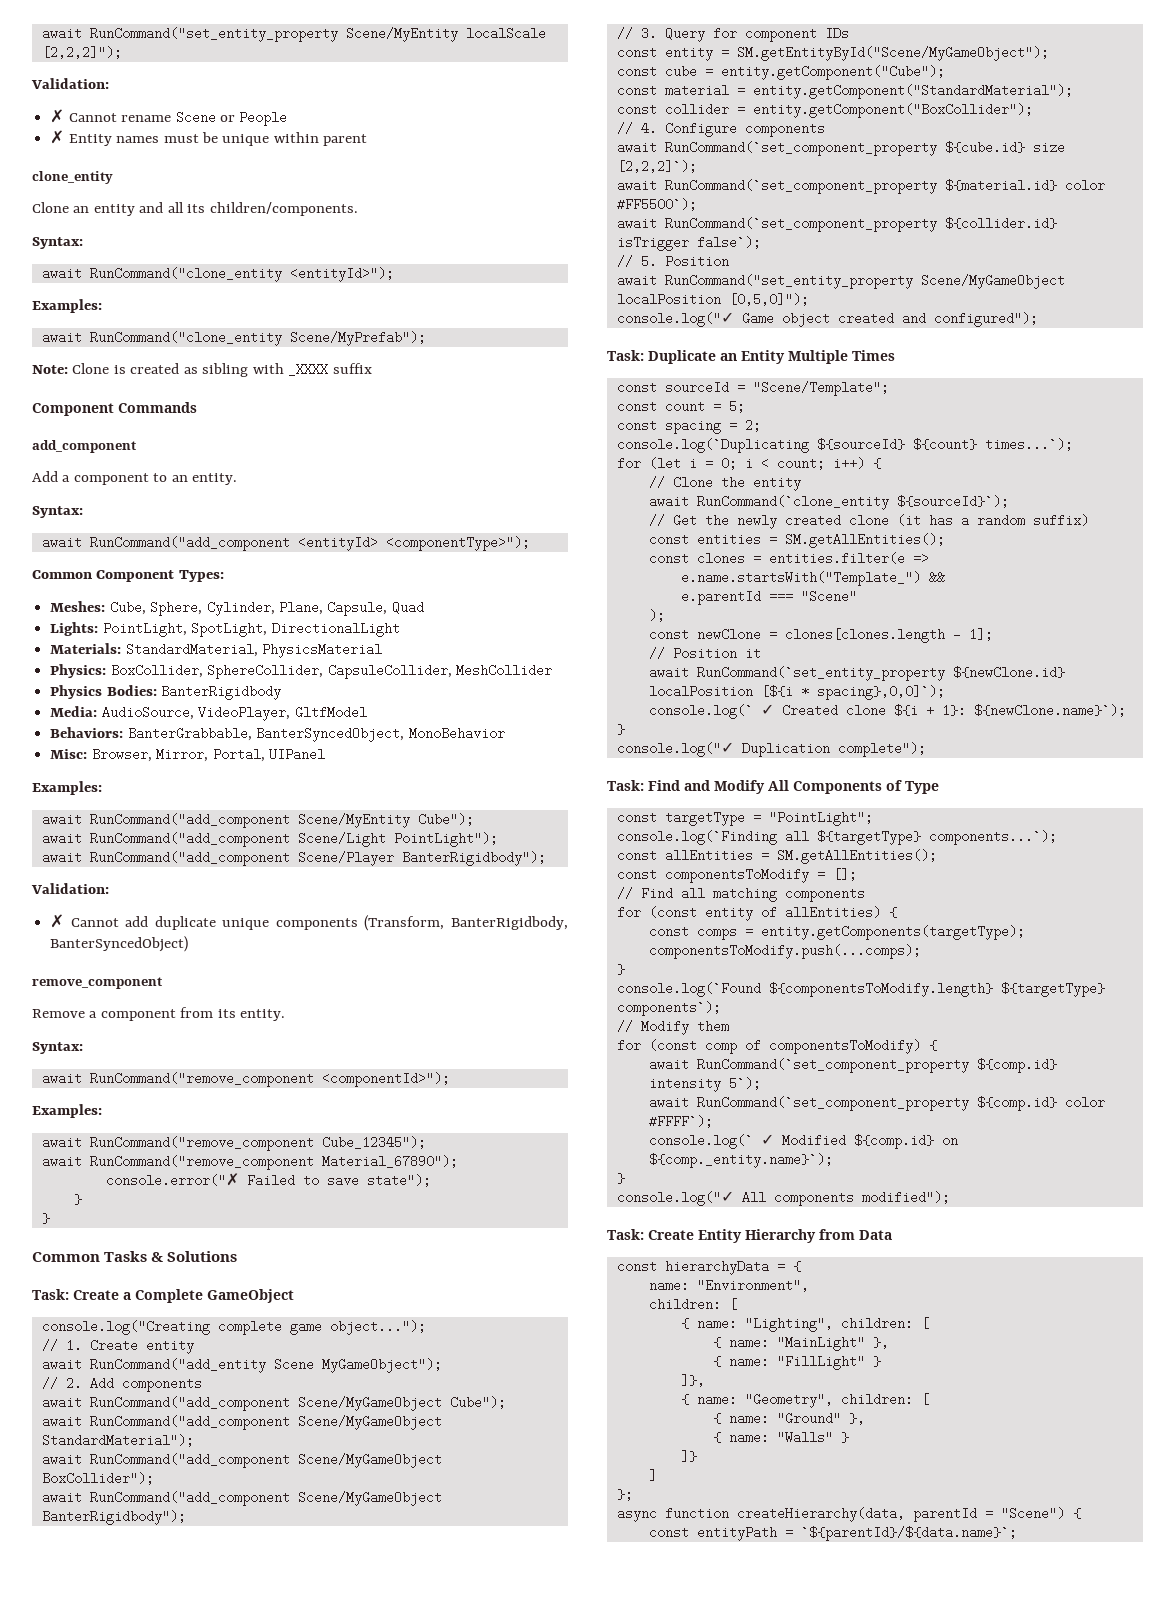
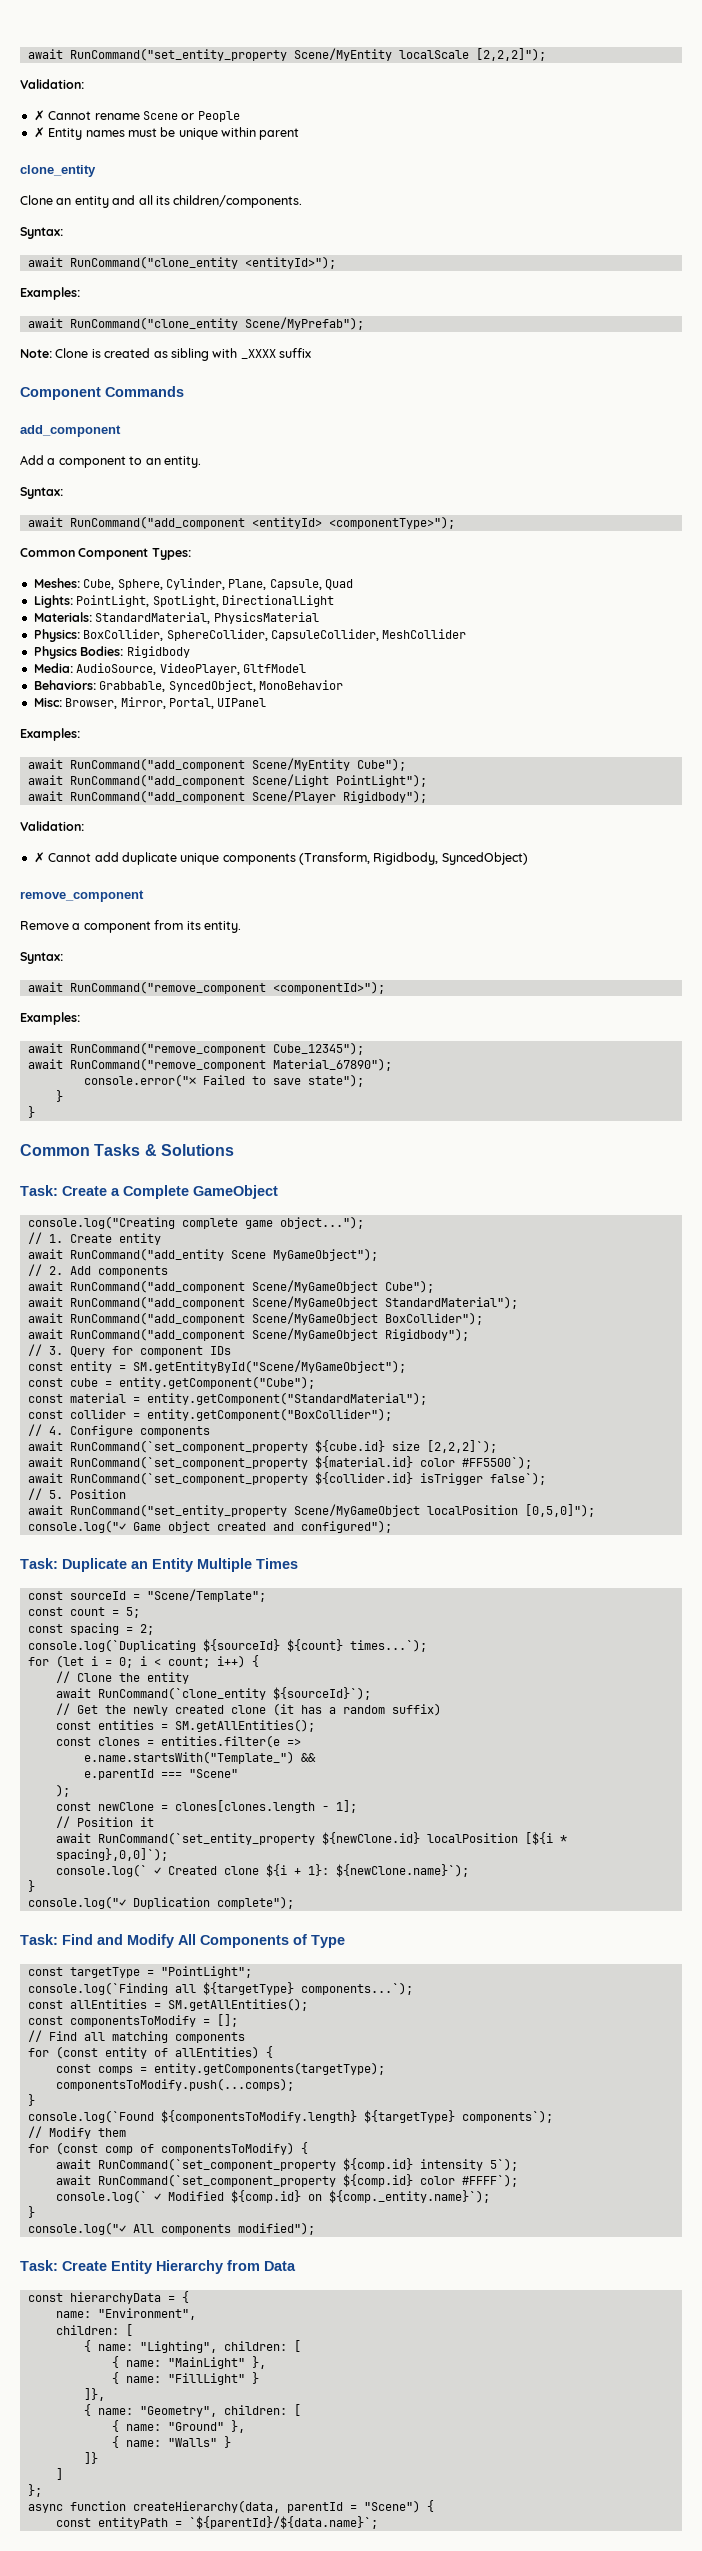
- Physics Bodies: BanterRigidbody
+ Physics Bodies: Rigidbody
- Behaviors: BanterGrabbable, BanterSyncedObject, MonoBehavior
+ Behaviors: Grabbable, SyncedObject, MonoBehavior
- await RunCommand("add_component Scene/Player BanterRigidbody");
+ await RunCommand("add_component Scene/Player Rigidbody");
- ✗ Cannot add duplicate unique components (Transform, BanterRigidbody, BanterSyncedObject)
+ ✗ Cannot add duplicate unique components (Transform, Rigidbody, SyncedObject)
- await RunCommand("add_component Scene/MyGameObject BanterRigidbody");
+ await RunCommand("add_component Scene/MyGameObject Rigidbody");

